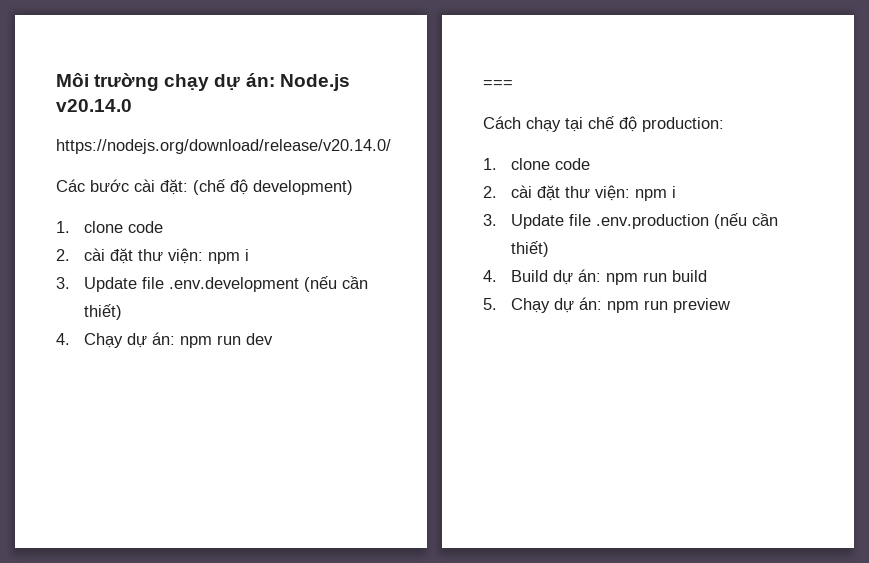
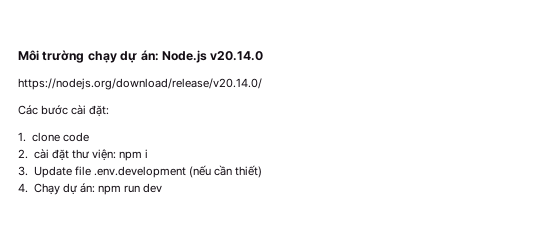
- Các bước cài đặt: (chế độ development)
+ Các bước cài đặt:
- ===
- Cách chạy tại chế độ production:
- 1. clone code
- 2. cài đặt thư viện: npm i
- 3. Update file .env.production (nếu cần thiết)
- 4. Build dự án: npm run build
- 5. Chạy dự án: npm run preview

